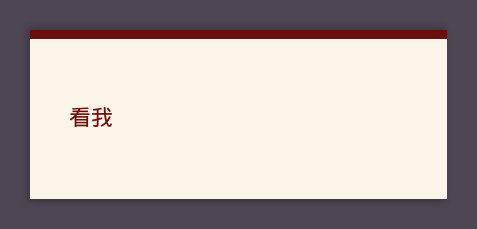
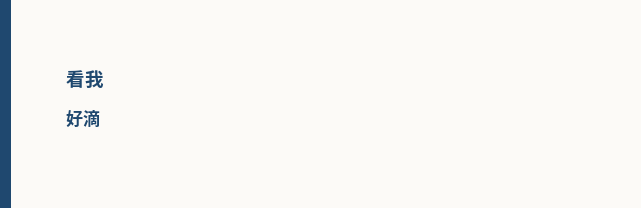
+ 好滴

